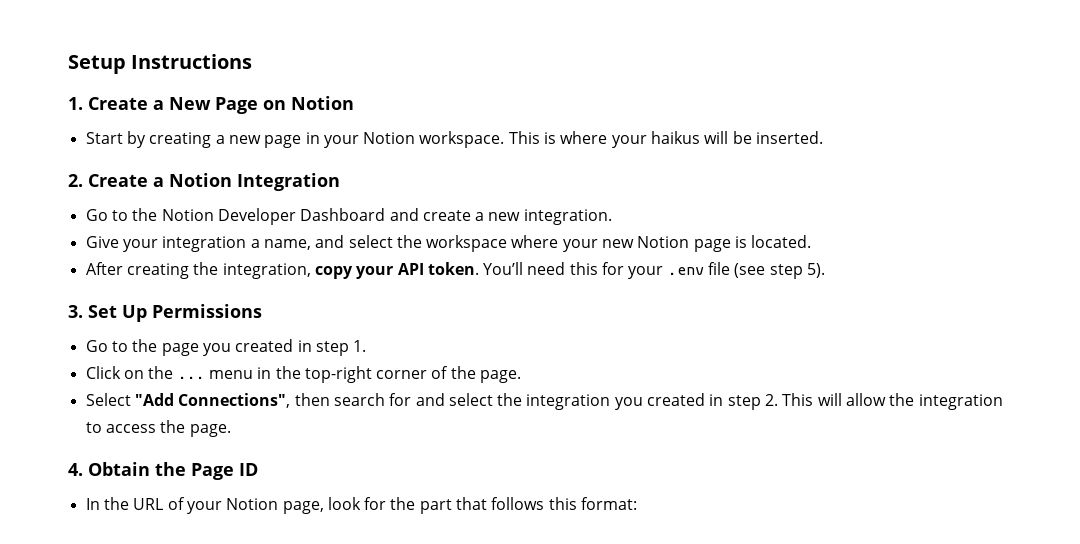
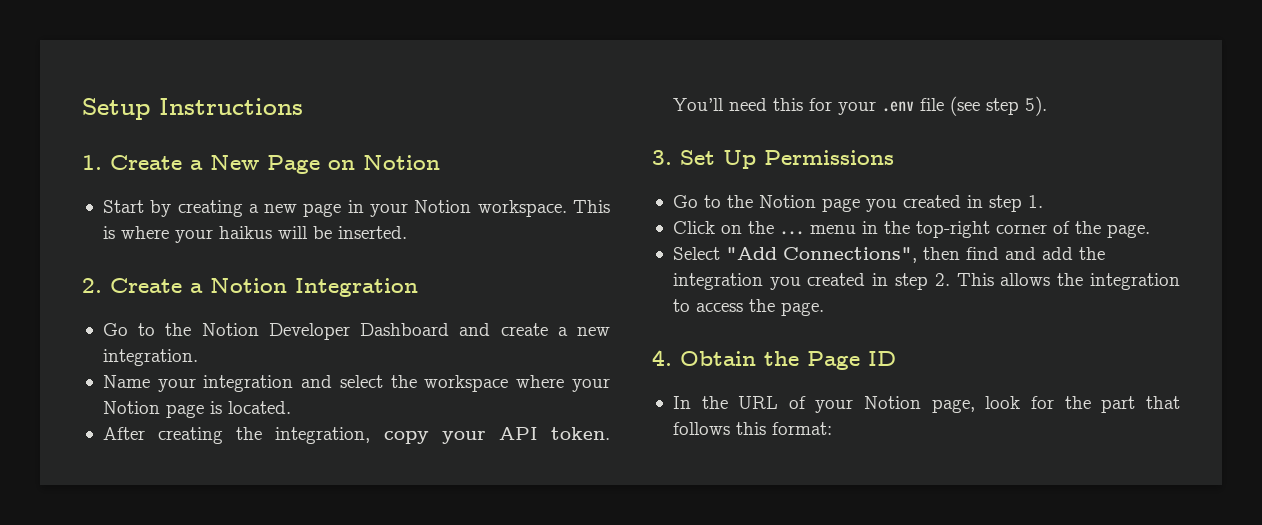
- Give your integration a name, and select the workspace where your new Notion page is located.
+ Name your integration and select the workspace where your Notion page is located.
- Go to the page you created in step 1.
+ Go to the Notion page you created in step 1.
- Select "Add Connections", then search for and select the integration you created in step 2. This will allow the integration to access the page.
+ Select "Add Connections", then find and add the integration you created in step 2. This allows the integration to access the page.

